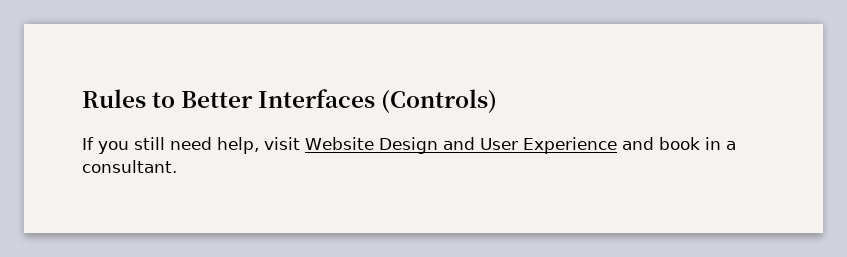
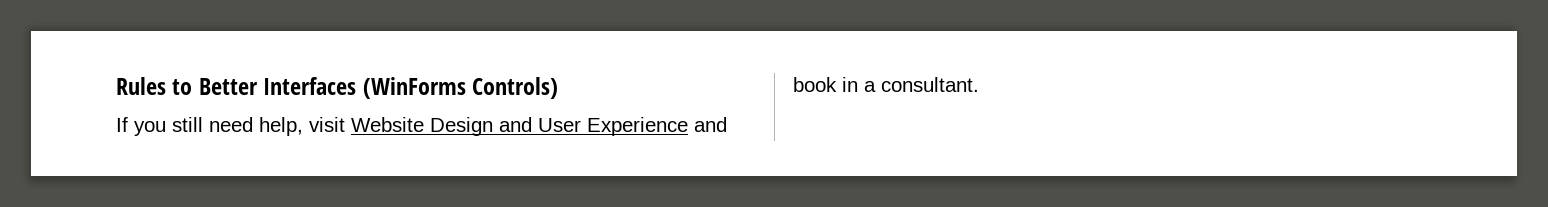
- Rules to Better Interfaces (Controls)
+ Rules to Better Interfaces (WinForms Controls)

